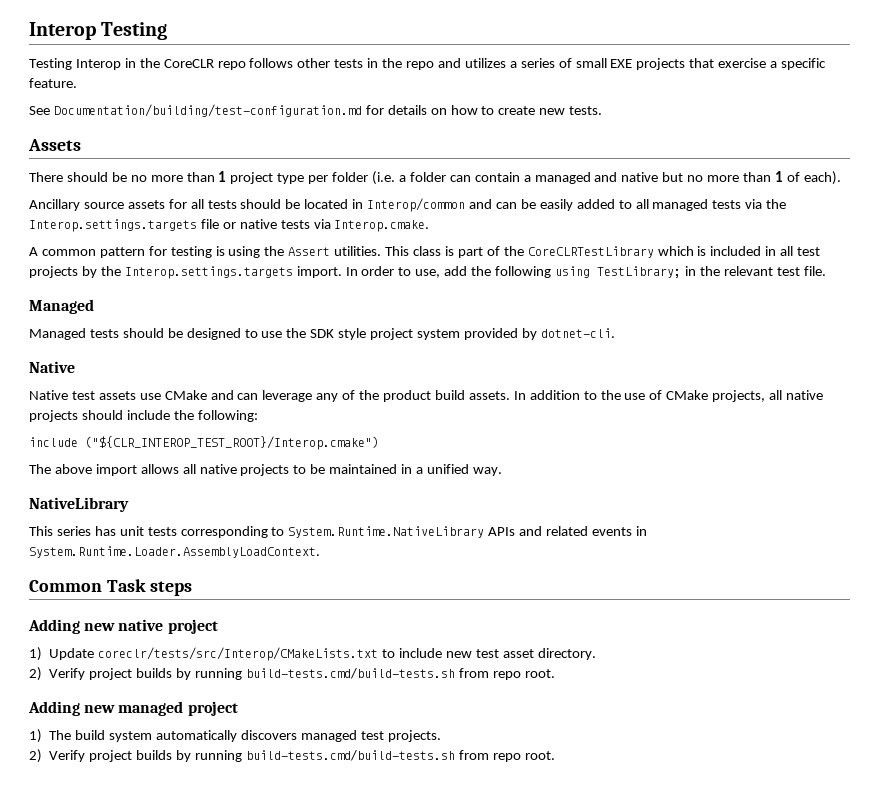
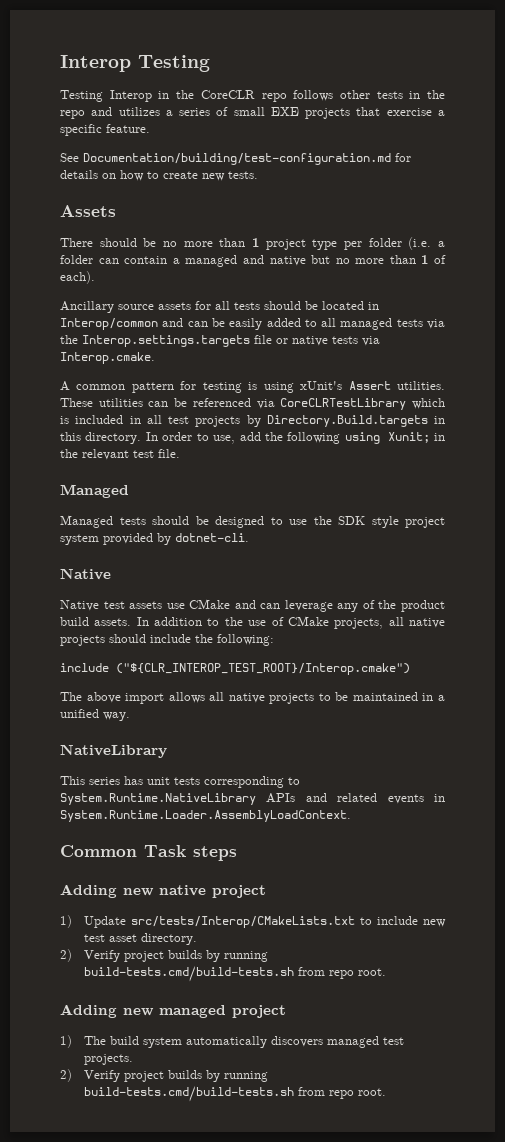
- A common pattern for testing is using the Assert utilities.
+ A common pattern for testing is using xUnit's Assert utilities.
- This class is part of the CoreCLRTestLibrary which is included in all test projects by the Interop.settings.targets import.
+ These utilities can be referenced via CoreCLRTestLibrary which is included in all test projects by Directory.Build.targets in this directory.
- In order to use, add the following using TestLibrary; in the relevant test file.
+ In order to use, add the following using Xunit; in the relevant test file.
- 1) Update coreclr/tests/src/Interop/CMakeLists.txt to include new test asset directory.
+ 1) Update src/tests/Interop/CMakeLists.txt to include new test asset directory.

